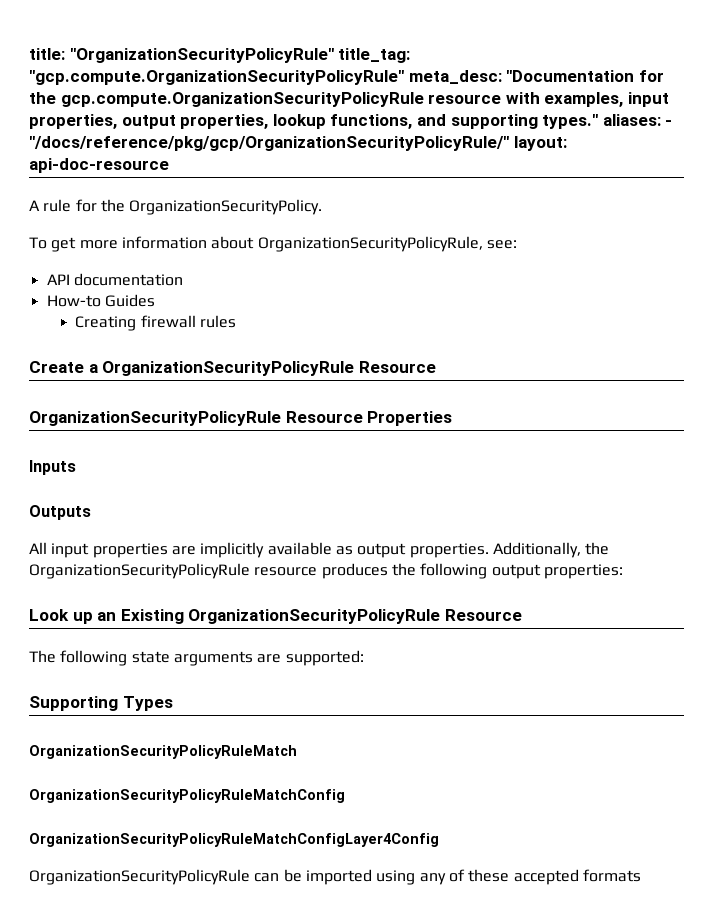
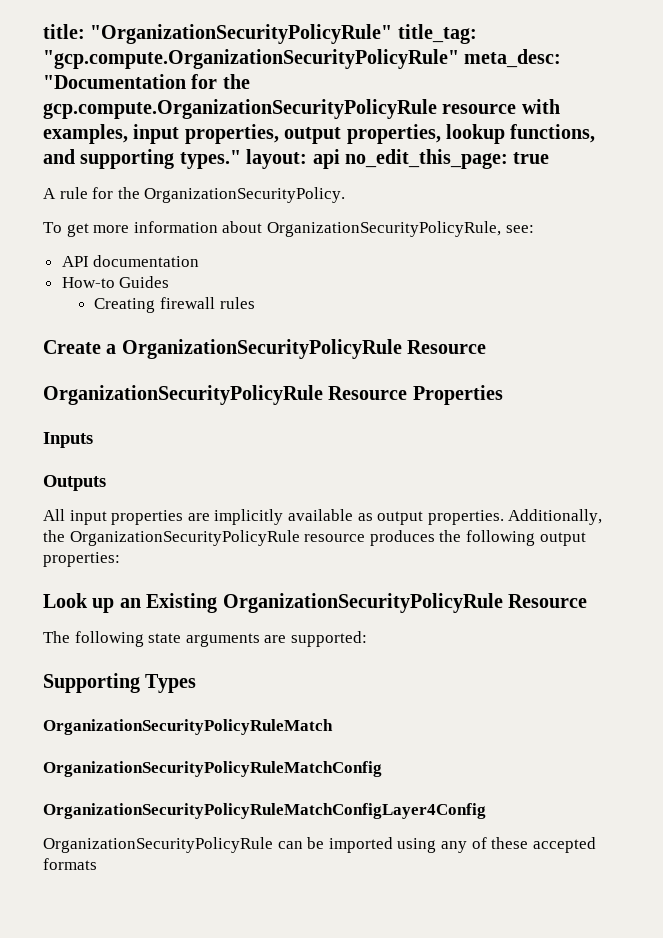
- title: "OrganizationSecurityPolicyRule" title_tag: "gcp.compute.OrganizationSecurityPolicyRule" meta_desc: "Documentation for the gcp.compute.OrganizationSecurityPolicyRule resource with examples, input properties, output properties, lookup functions, and supporting types." aliases: - "/docs/reference/pkg/gcp/OrganizationSecurityPolicyRule/" layout: api-doc-resource
+ title: "OrganizationSecurityPolicyRule" title_tag: "gcp.compute.OrganizationSecurityPolicyRule" meta_desc: "Documentation for the gcp.compute.OrganizationSecurityPolicyRule resource with examples, input properties, output properties, lookup functions, and supporting types." layout: api no_edit_this_page: true

